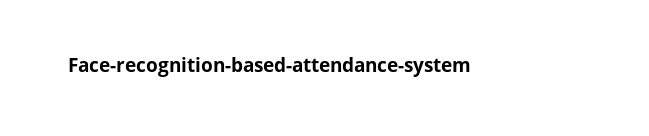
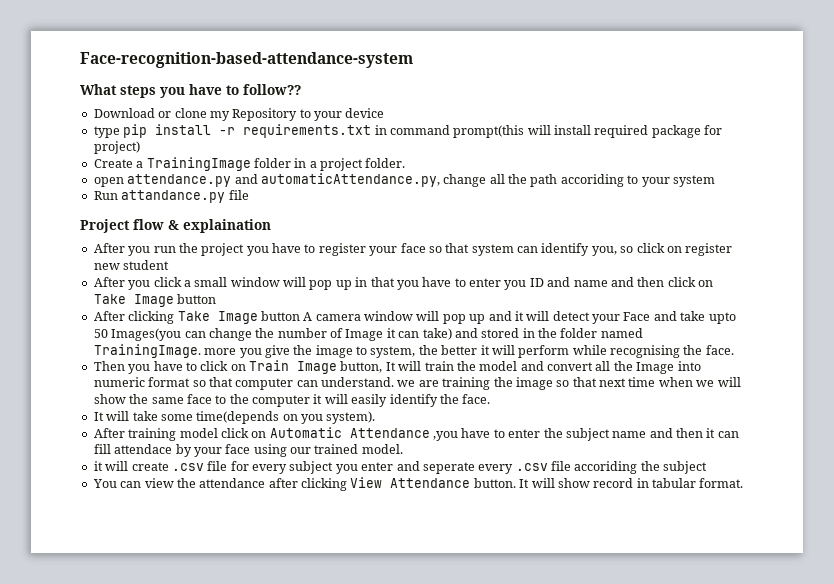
+ What steps you have to follow??
+ Download or clone my Repository to your device
+ type pip install -r requirements.txt in command prompt(this will install required package for project)
+ Create a TrainingImage folder in a project folder.
+ open attendance.py and automaticAttendance.py, change all the path accoriding to your system
+ Run attandance.py file
+ Project flow & explaination
+ After you run the project you have to register your face so that system can identify you, so click on register new student
+ After you click a small window will pop up in that you have to enter you ID and name and then click on Take Image button
+ After clicking Take Image button A camera window will pop up and it will detect your Face and take upto 50 Images(you can change the number of Image it can take) and stored in the folder named TrainingImage. more you give the image to system, the better it will perform while recognising the face.
+ Then you have to click on Train Image button, It will train the model and convert all the Image into numeric format so that computer can understand. we are training the image so that next time when we will show the same face to the computer it will easily identify the face.
+ It will take some time(depends on you system).
+ After training model click on Automatic Attendance ,you have to enter the subject name and then it can fill attendace by your face using our trained model.
+ it will create .csv file for every subject you enter and seperate every .csv file accoriding the subject
+ You can view the attendance after clicking View Attendance button. It will show record in tabular format.

